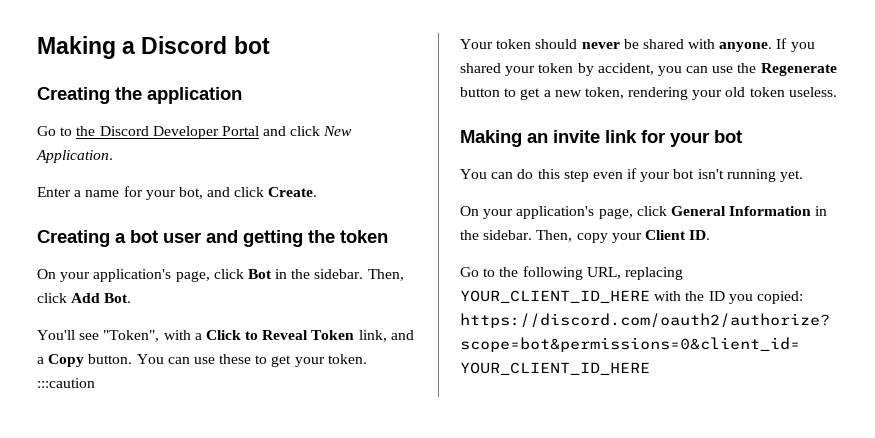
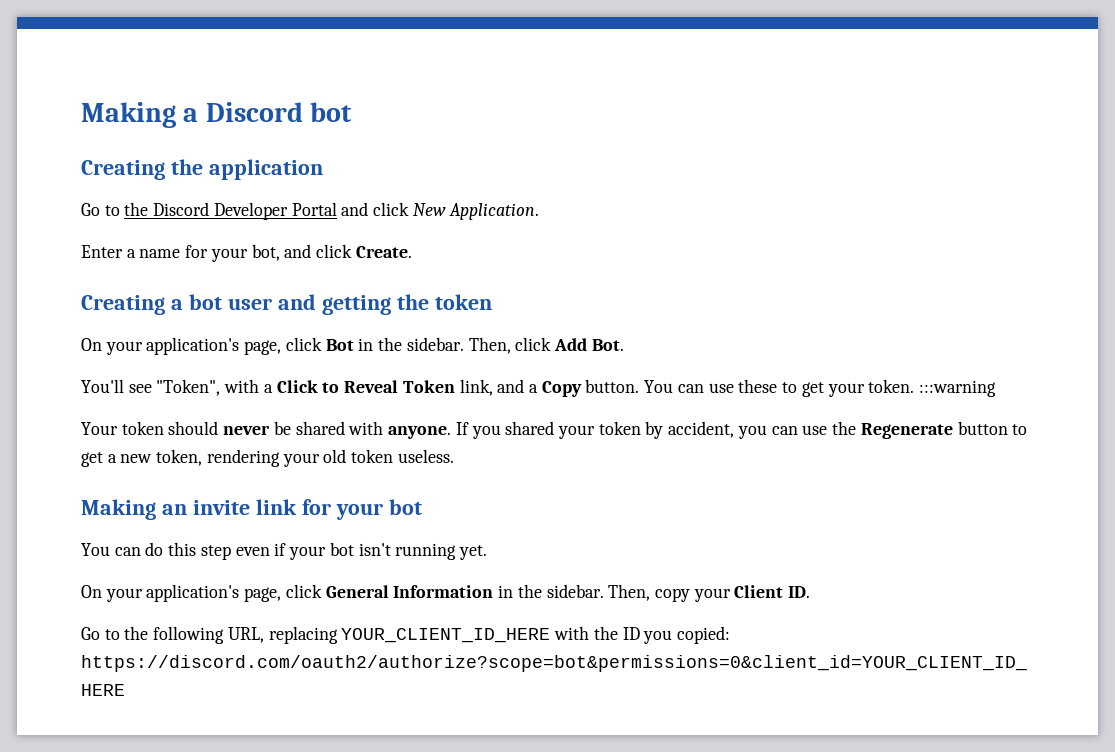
- You can use these to get your token. :::caution
+ You can use these to get your token. :::warning

